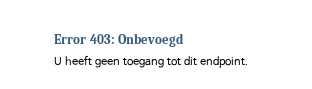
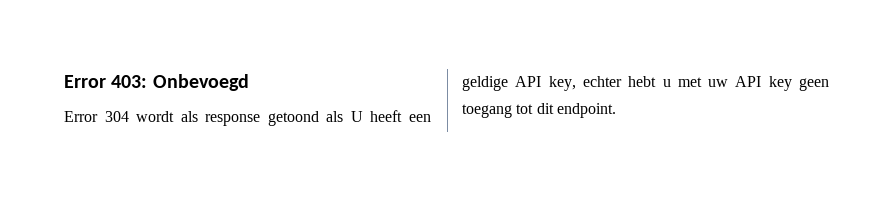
- U heeft geen toegang tot dit endpoint.
+ Error 304 wordt als response getoond als U heeft een geldige API key, echter hebt u met uw API key geen toegang tot dit endpoint.

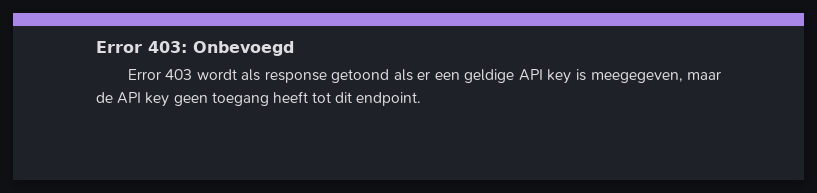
- Error 304 wordt als response getoond als U heeft een geldige API key, echter hebt u met uw API key geen toegang tot dit endpoint.
+ Error 403 wordt als response getoond als er een geldige API key is meegegeven, maar de API key geen toegang heeft tot dit endpoint.

